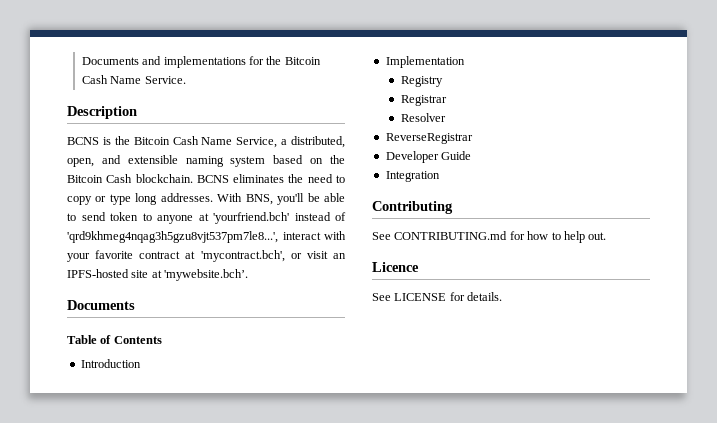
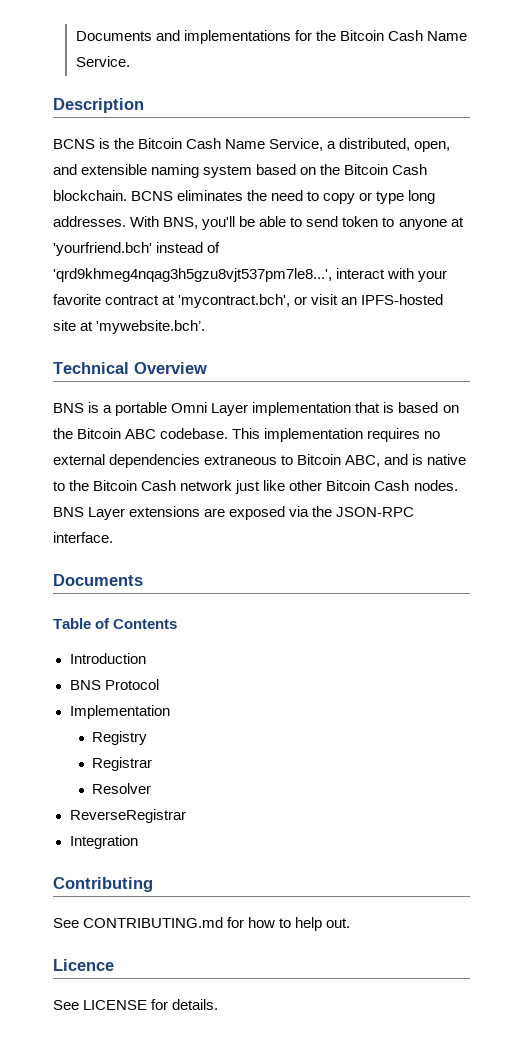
+ Technical Overview
+ BNS is a portable Omni Layer implementation that is based on the Bitcoin ABC codebase. This implementation requires no external dependencies extraneous to Bitcoin ABC, and is native to the Bitcoin Cash network just like other Bitcoin Cash nodes. BNS Layer extensions are exposed via the JSON-RPC interface.
+ BNS Protocol
- Developer Guide

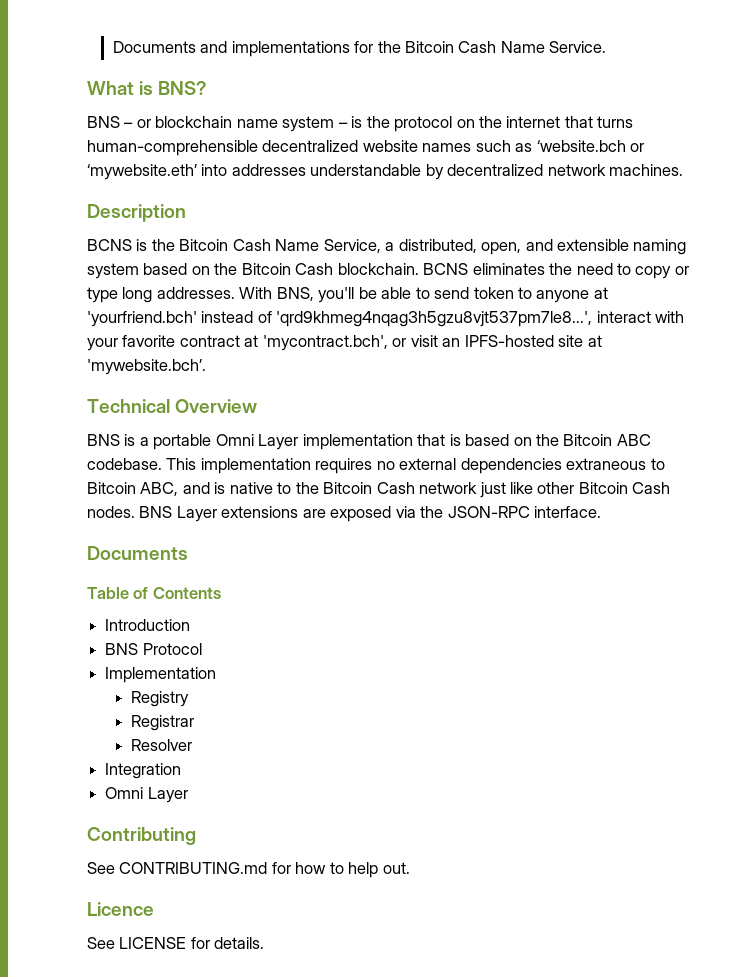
+ What is BNS?
+ BNS – or blockchain name system – is the protocol on the internet that turns human-comprehensible decentralized website names such as ‘website.bch or ‘mywebsite.eth’ into addresses understandable by decentralized network machines.
- ReverseRegistrar
  Integration
+ Omni Layer

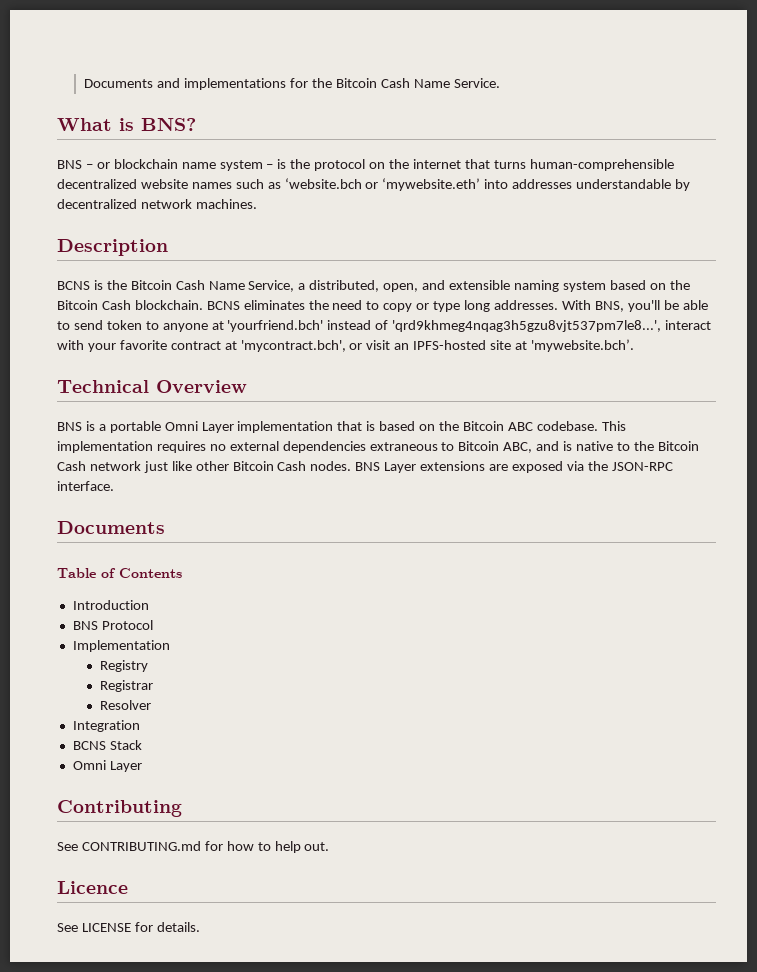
+ BCNS Stack

